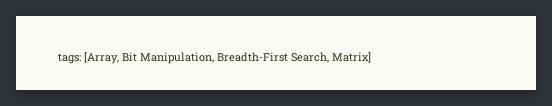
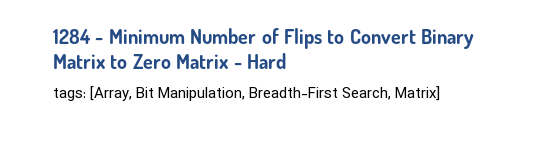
+ 1284 - Minimum Number of Flips to Convert Binary Matrix to Zero Matrix - Hard

